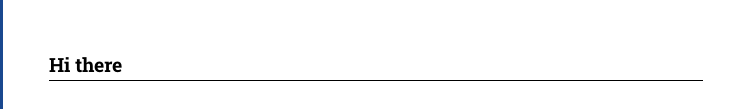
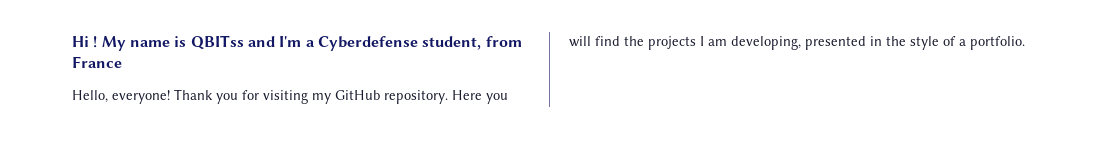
- Hi there
+ Hi ! My name is QBITss and I'm a Cyberdefense student, from France
+ Hello, everyone! Thank you for visiting my GitHub repository. Here you will find the projects I am developing, presented in the style of a portfolio.

